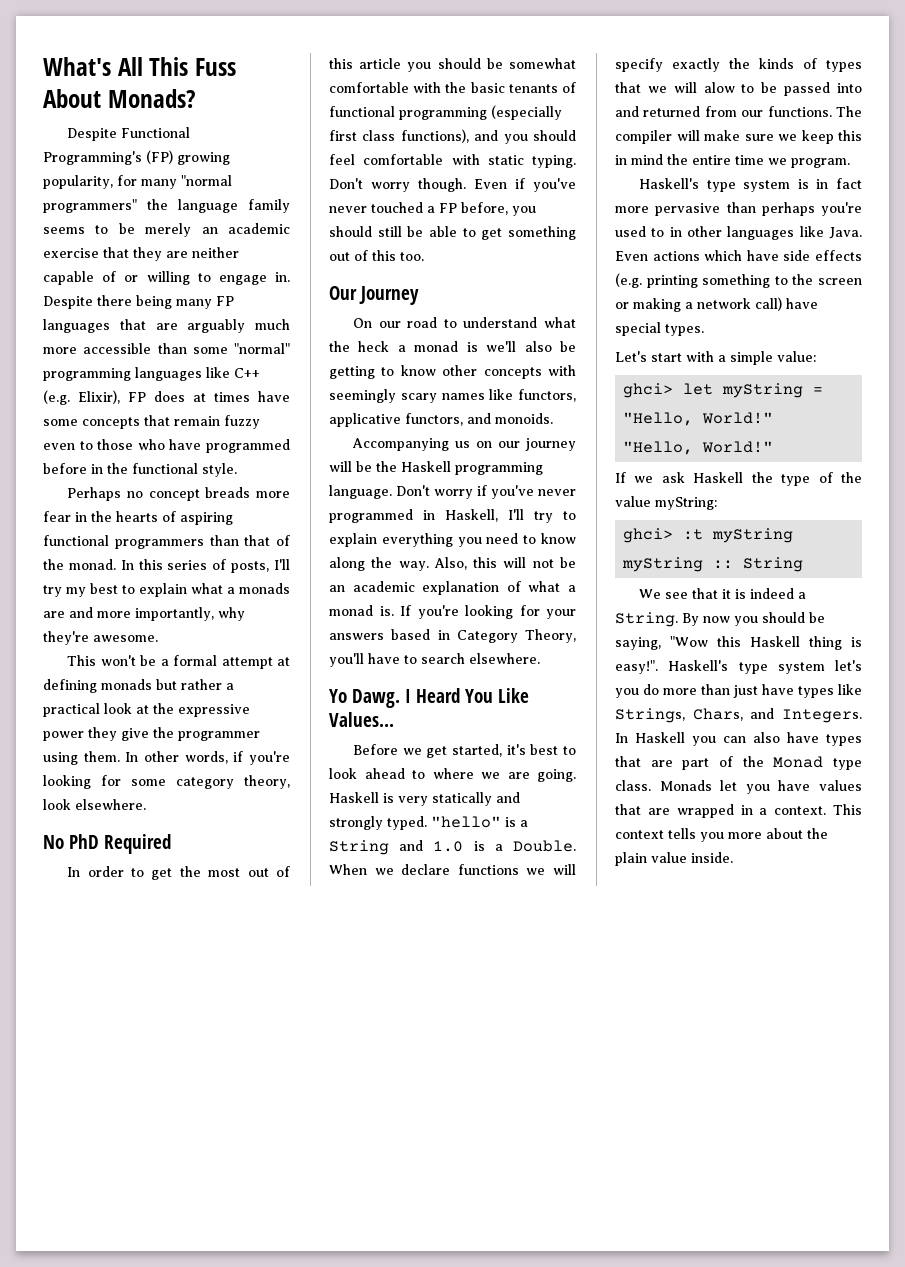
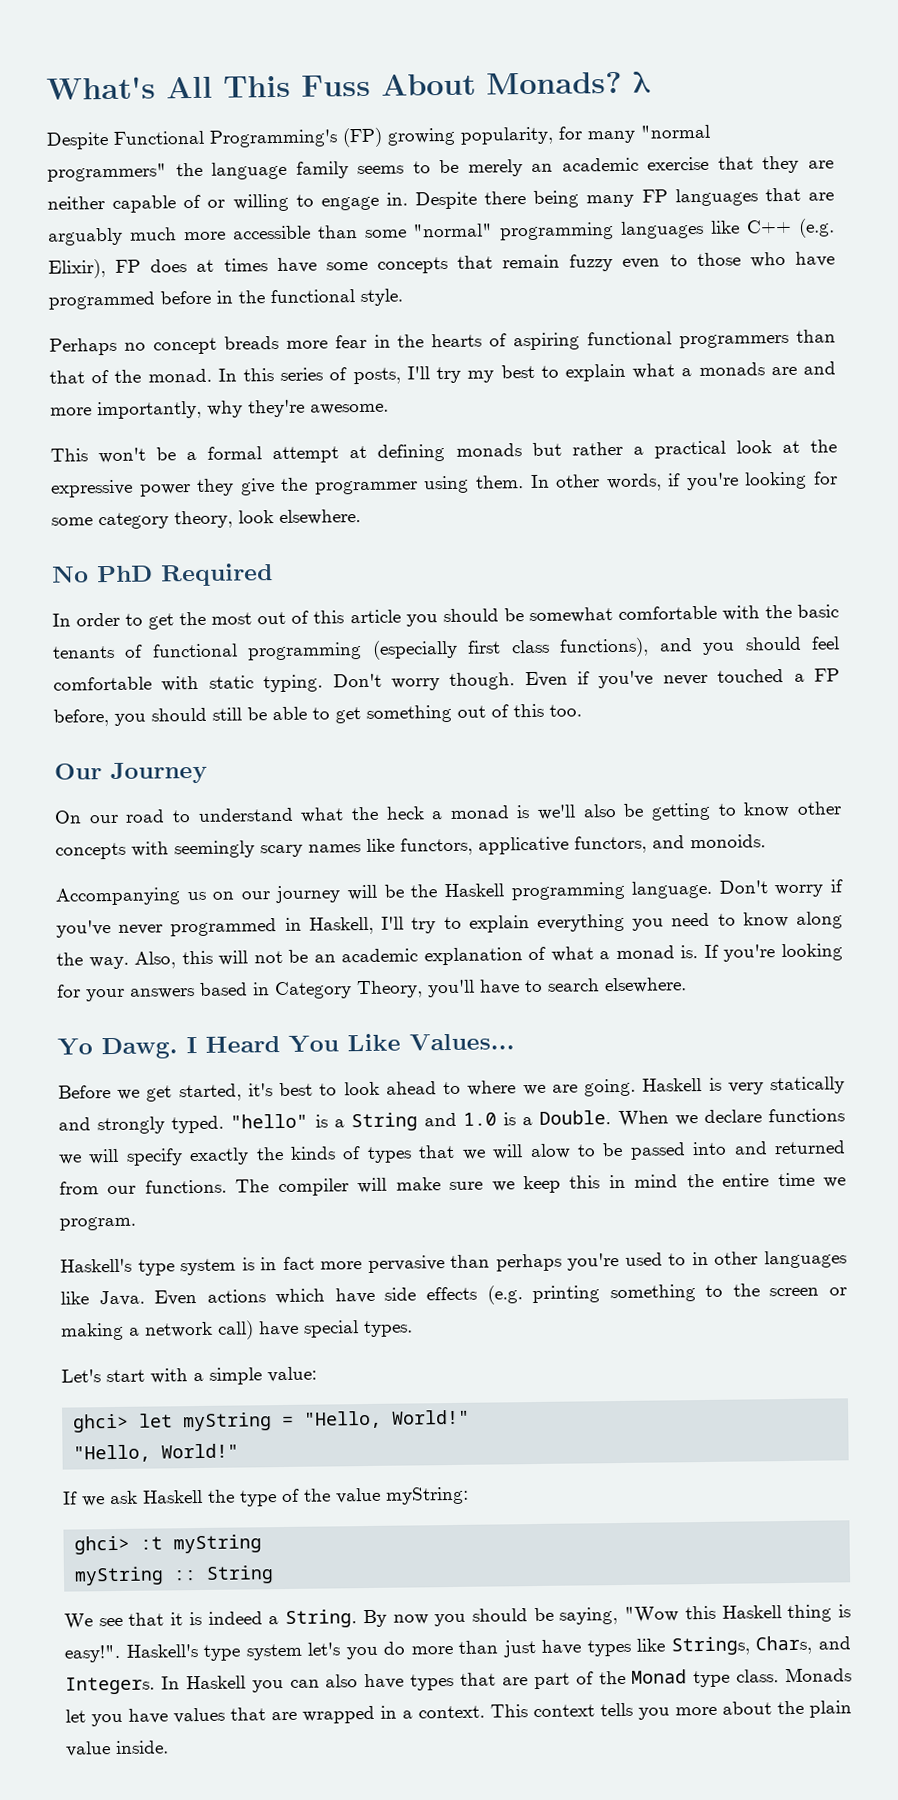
- What's All This Fuss About Monads?
+ What's All This Fuss About Monads? λ

